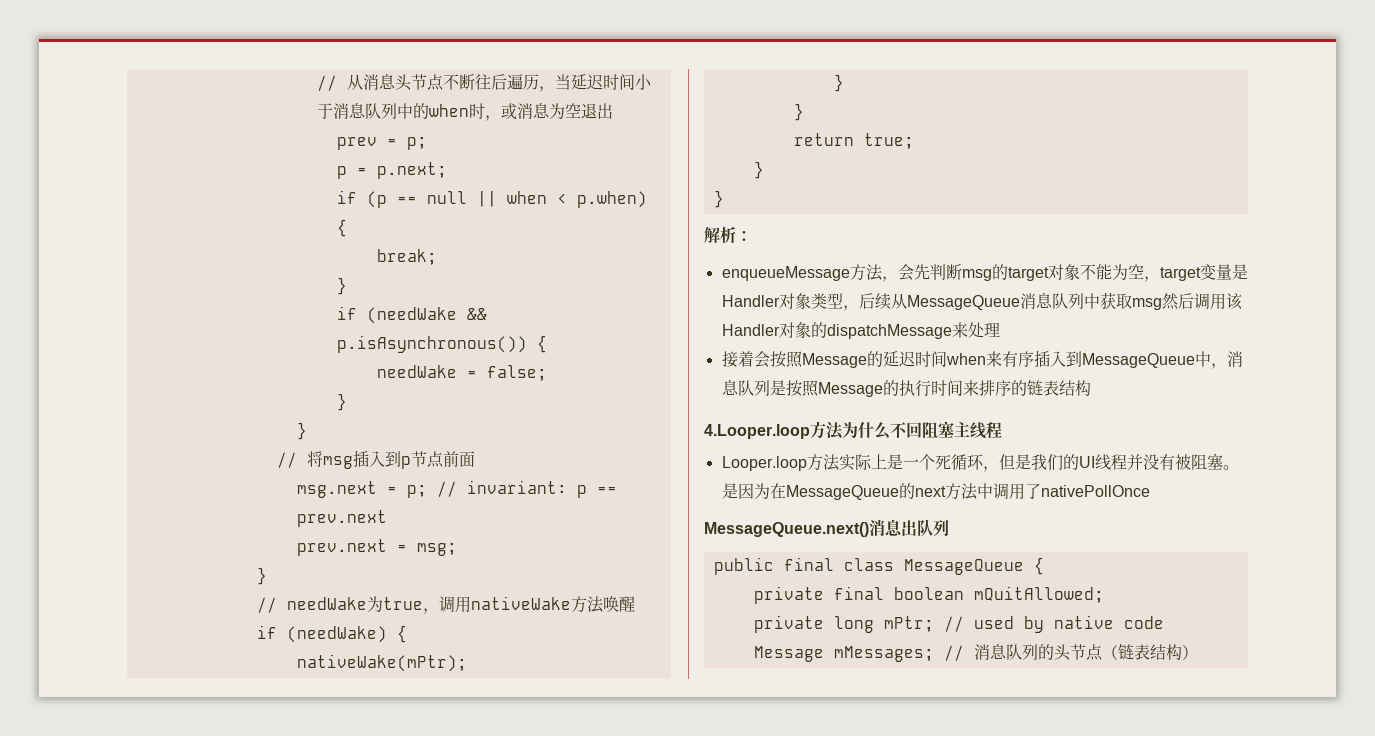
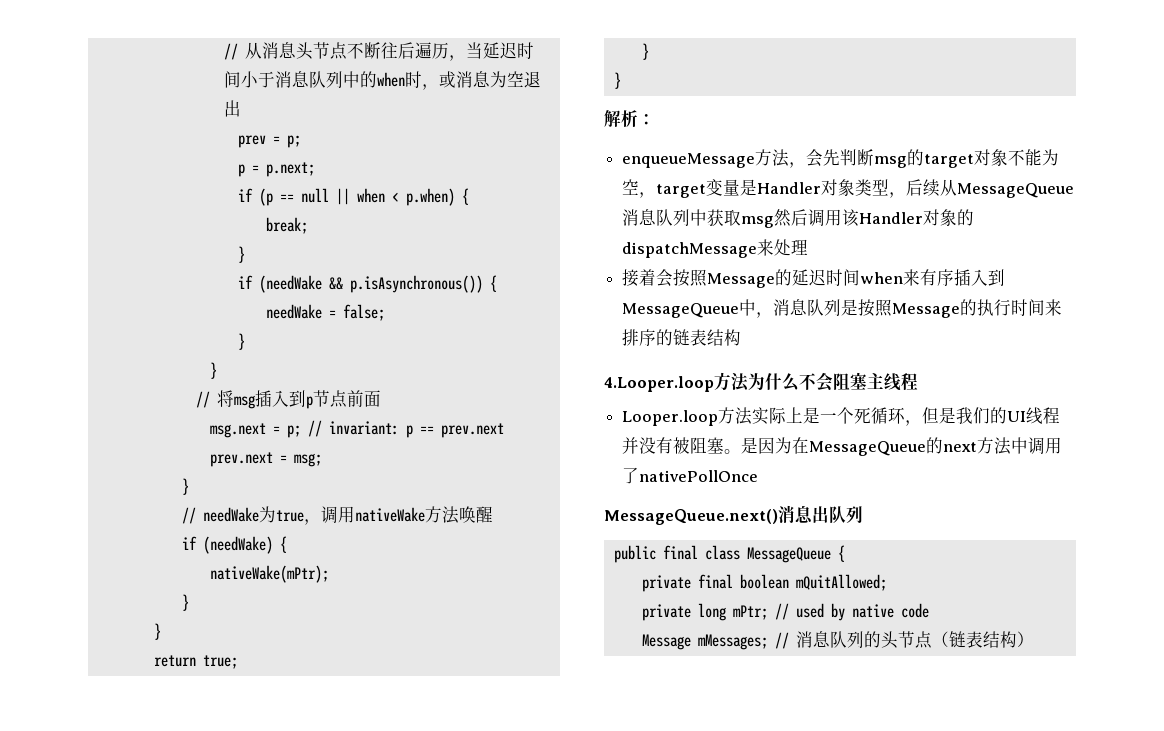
- 4.Looper.loop方法为什么不回阻塞主线程
+ 4.Looper.loop方法为什么不会阻塞主线程

